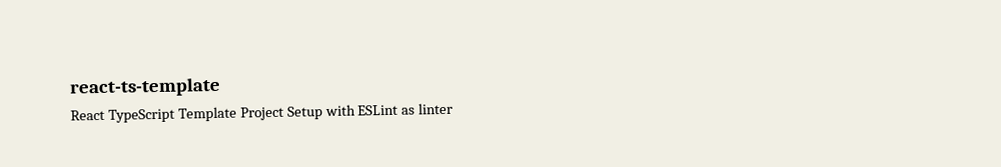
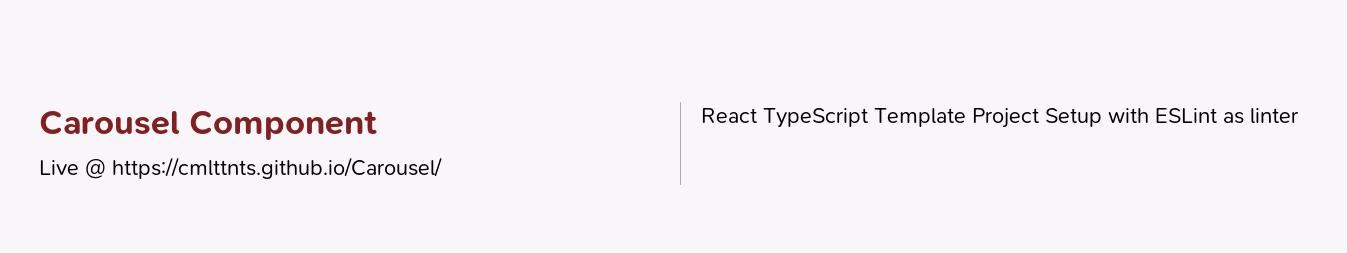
- react-ts-template
+ Carousel Component
+ Live @ https://cmlttnts.github.io/Carousel/

